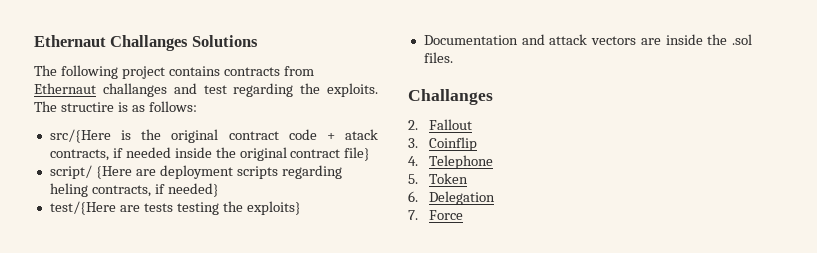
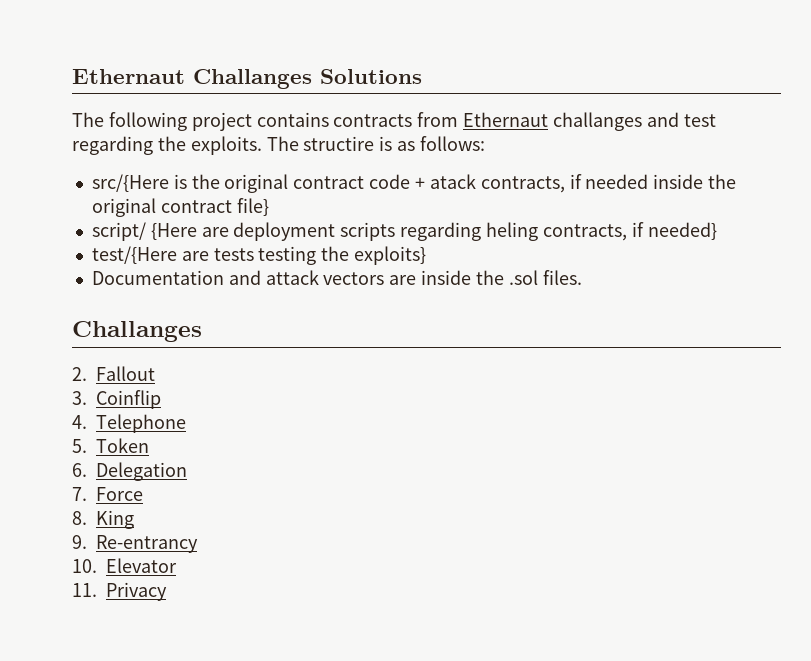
+ 8. King
+ 9. Re-entrancy
+ 10. Elevator
+ 11. Privacy

